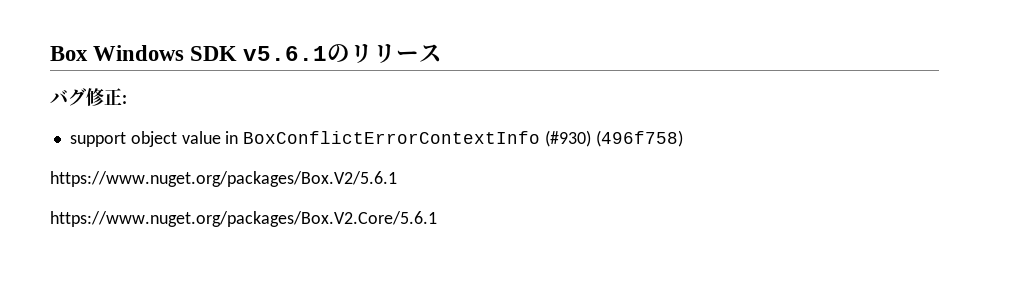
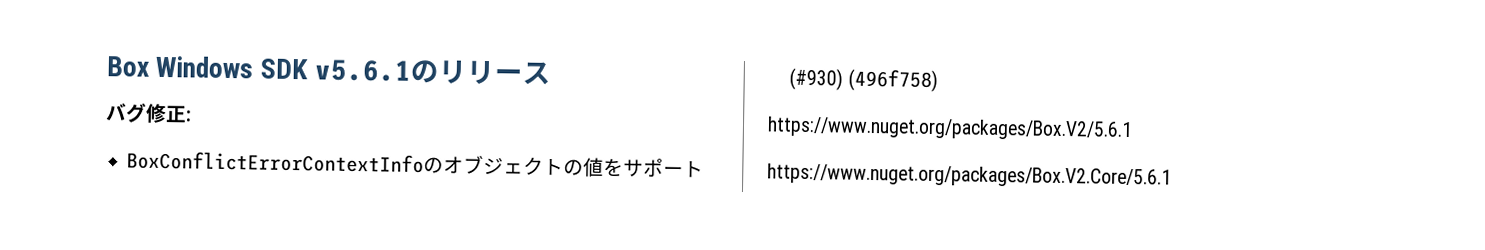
- support object value in BoxConflictErrorContextInfo (#930) (496f758)
+ BoxConflictErrorContextInfoのオブジェクトの値をサポート(#930) (496f758)

